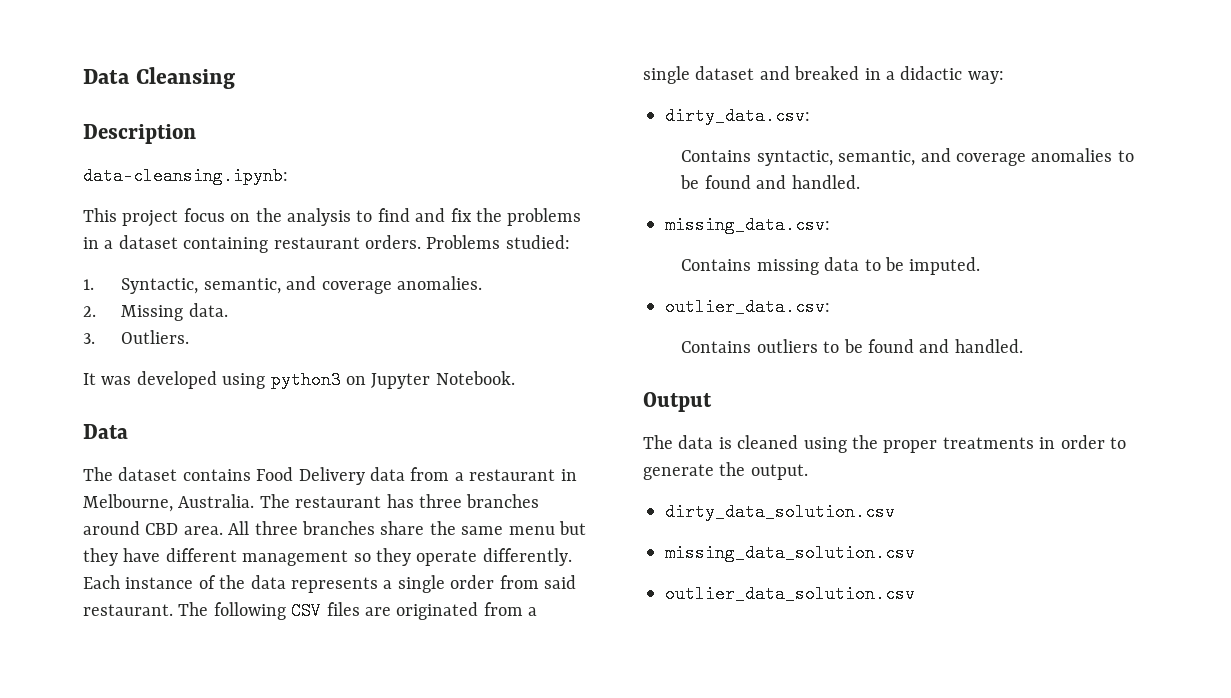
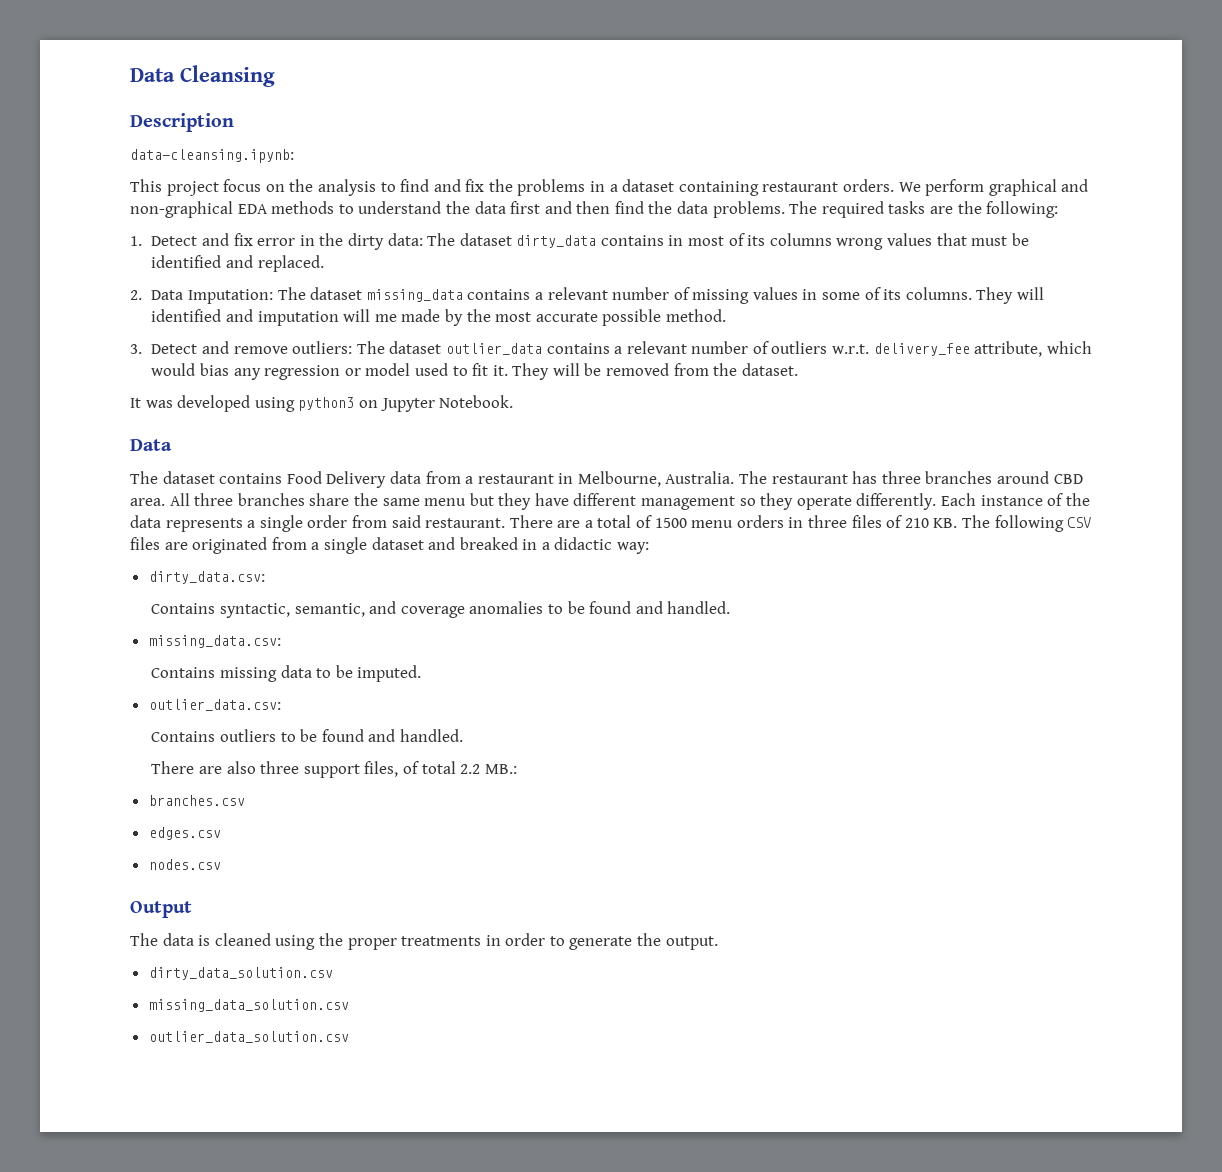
- Problems studied:
- 1. Syntactic, semantic, and coverage anomalies.
- 2. Missing data.
- 3. Outliers.
+ We perform graphical and non-graphical EDA methods to understand the data first and then find the data problems. The required tasks are the following:
+ 1. Detect and fix error in the dirty data: The dataset dirty_data contains in most of its columns wrong values that must be identified and replaced.
+ 2. Data Imputation: The dataset missing_data contains a relevant number of missing values in some of its columns. They will identified and imputation will me made by the most accurate possible method.
+ 3. Detect and remove outliers: The dataset outlier_data contains a relevant number of outliers w.r.t. delivery_fee attribute, which would bias any regression or model used to fit it. They will be removed from the dataset.
- The following CSV files are originated from a single dataset and breaked in a didactic way:
+ There are a total of 1500 menu orders in three files of 210 KB. The following CSV files are originated from a single dataset and breaked in a didactic way:
+ There are also three support files, of total 2.2 MB.:
+ branches.csv
+ edges.csv
+ nodes.csv

